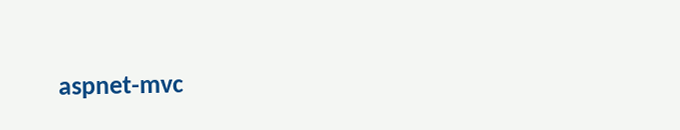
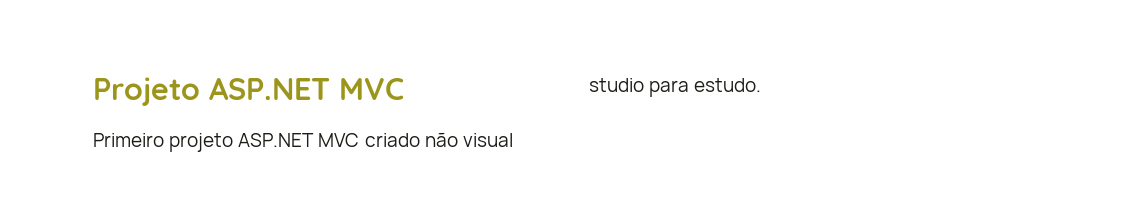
- aspnet-mvc
+ Projeto ASP.NET MVC
+ Primeiro projeto ASP.NET MVC criado não visual studio para estudo.

